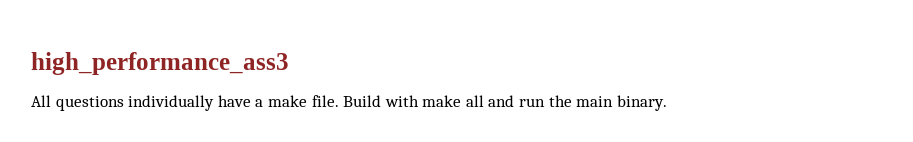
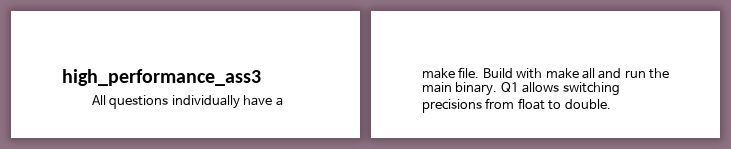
+ Q1 allows switching precisions from float to double.

